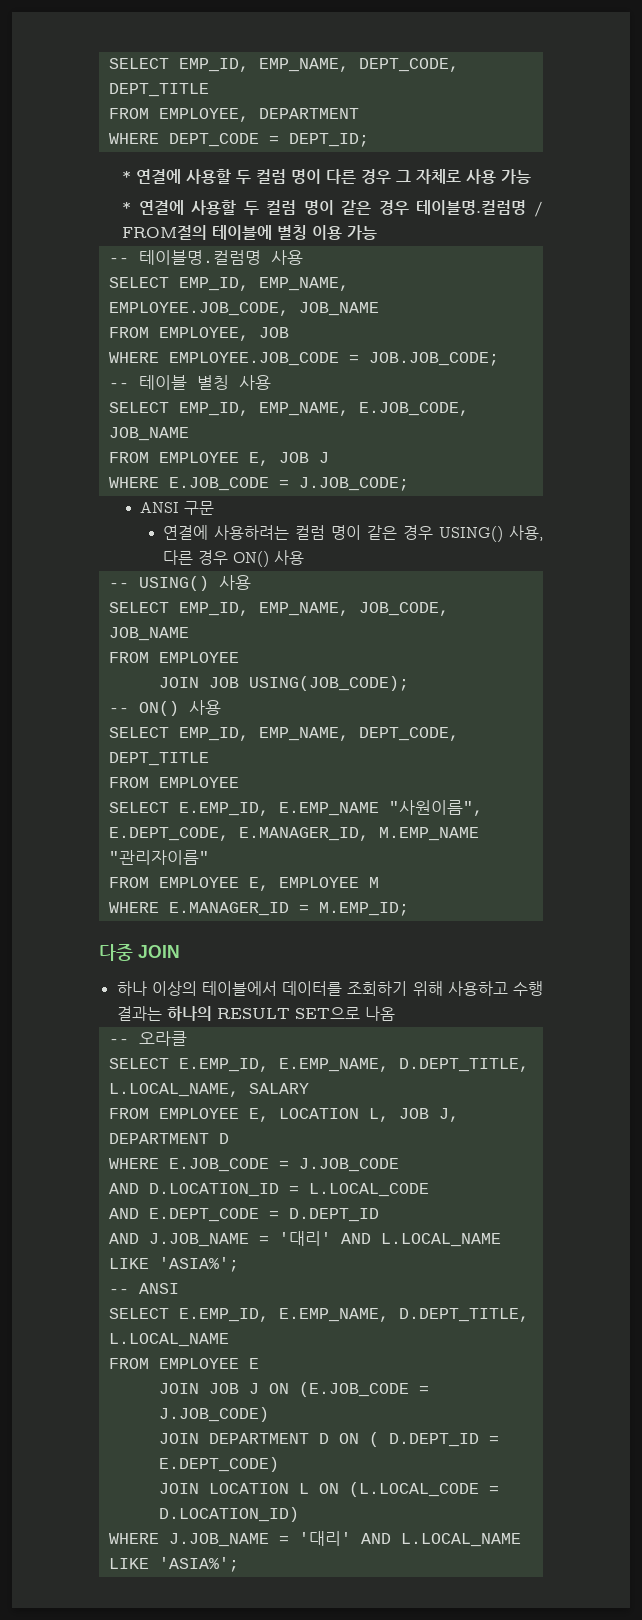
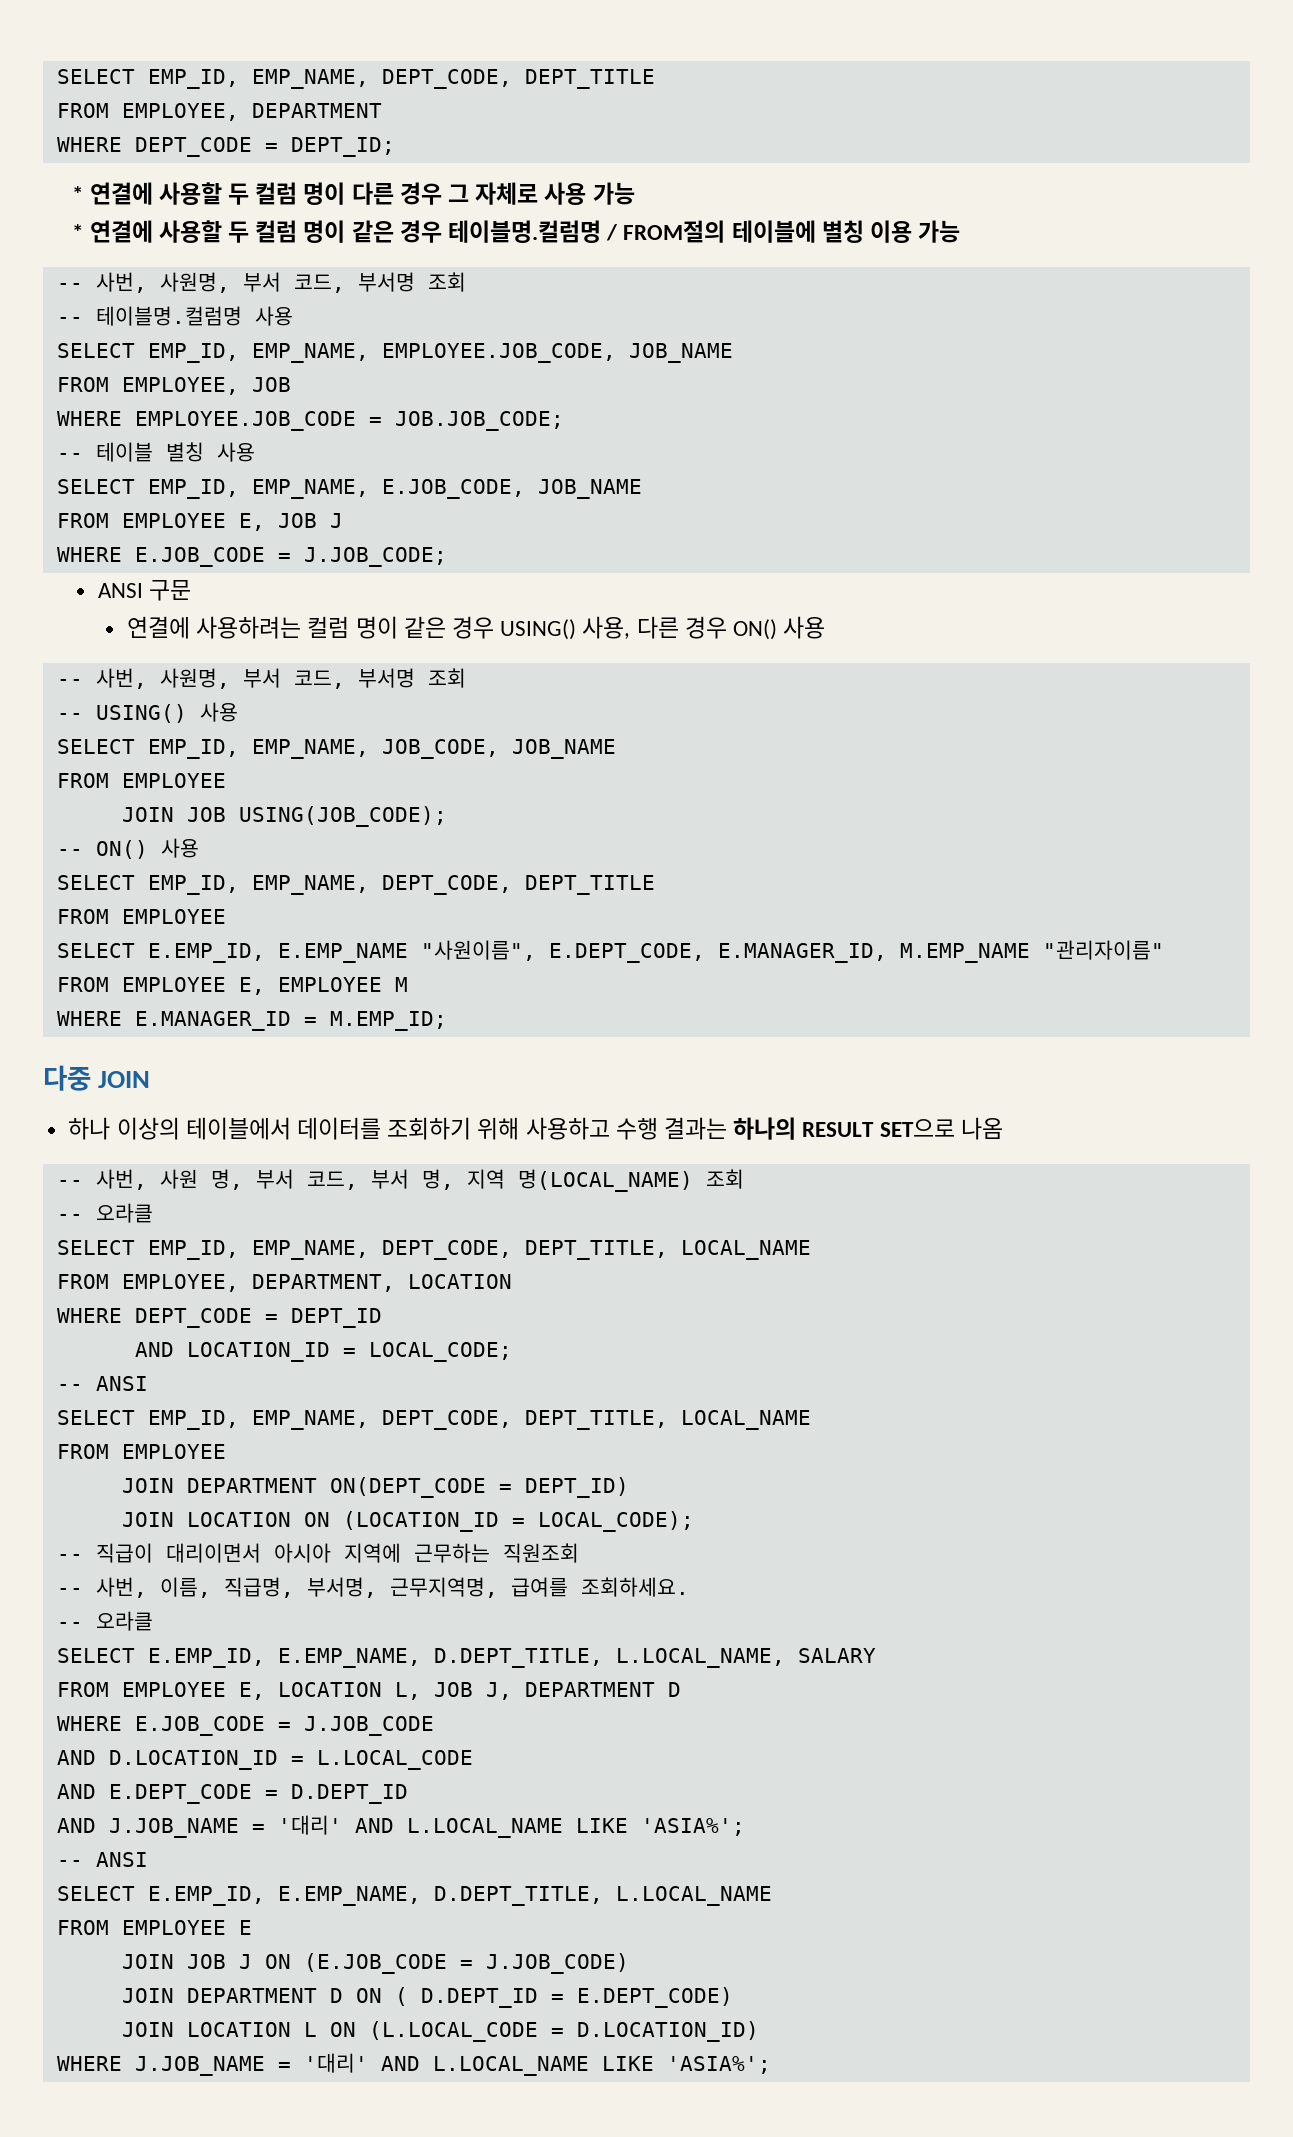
  * 연결에 사용할 두 컬럼 명이 같은 경우 테이블명.컬럼명 / FROM절의 테이블에 별칭 이용 가능
+ -- 사번, 사원명, 부서 코드, 부서명 조회
  연결에 사용하려는 컬럼 명이 같은 경우 USING() 사용, 다른 경우 ON() 사용
+ -- 사번, 사원명, 부서 코드, 부서명 조회
+ -- 사번, 사원 명, 부서 코드, 부서 명, 지역 명(LOCAL_NAME) 조회
+ -- 오라클
+ SELECT EMP_ID, EMP_NAME, DEPT_CODE, DEPT_TITLE, LOCAL_NAME
+ FROM EMPLOYEE, DEPARTMENT, LOCATION
+ WHERE DEPT_CODE = DEPT_ID
+ AND LOCATION_ID = LOCAL_CODE;
+ -- ANSI
+ SELECT EMP_ID, EMP_NAME, DEPT_CODE, DEPT_TITLE, LOCAL_NAME
+ FROM EMPLOYEE
+ JOIN DEPARTMENT ON(DEPT_CODE = DEPT_ID)
+ JOIN LOCATION ON (LOCATION_ID = LOCAL_CODE);
+ -- 직급이 대리이면서 아시아 지역에 근무하는 직원조회
+ -- 사번, 이름, 직급명, 부서명, 근무지역명, 급여를 조회하세요.

